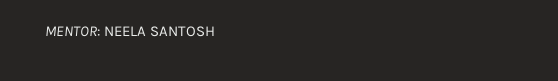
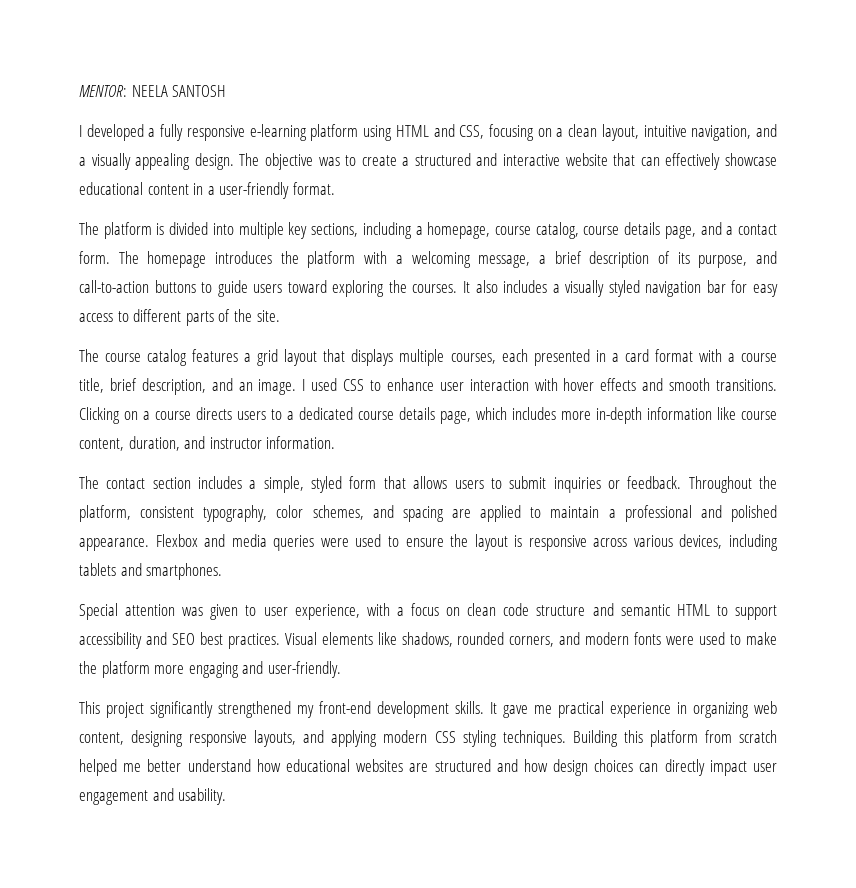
+ I developed a fully responsive e-learning platform using HTML and CSS, focusing on a clean layout, intuitive navigation, and a visually appealing design. The objective was to create a structured and interactive website that can effectively showcase educational content in a user-friendly format.
+ The platform is divided into multiple key sections, including a homepage, course catalog, course details page, and a contact form. The homepage introduces the platform with a welcoming message, a brief description of its purpose, and call-to-action buttons to guide users toward exploring the courses. It also includes a visually styled navigation bar for easy access to different parts of the site.
+ The course catalog features a grid layout that displays multiple courses, each presented in a card format with a course title, brief description, and an image. I used CSS to enhance user interaction with hover effects and smooth transitions. Clicking on a course directs users to a dedicated course details page, which includes more in-depth information like course content, duration, and instructor information.
+ The contact section includes a simple, styled form that allows users to submit inquiries or feedback. Throughout the platform, consistent typography, color schemes, and spacing are applied to maintain a professional and polished appearance. Flexbox and media queries were used to ensure the layout is responsive across various devices, including tablets and smartphones.
+ Special attention was given to user experience, with a focus on clean code structure and semantic HTML to support accessibility and SEO best practices. Visual elements like shadows, rounded corners, and modern fonts were used to make the platform more engaging and user-friendly.
+ This project significantly strengthened my front-end development skills. It gave me practical experience in organizing web content, designing responsive layouts, and applying modern CSS styling techniques. Building this platform from scratch helped me better understand how educational websites are structured and how design choices can directly impact user engagement and usability.

